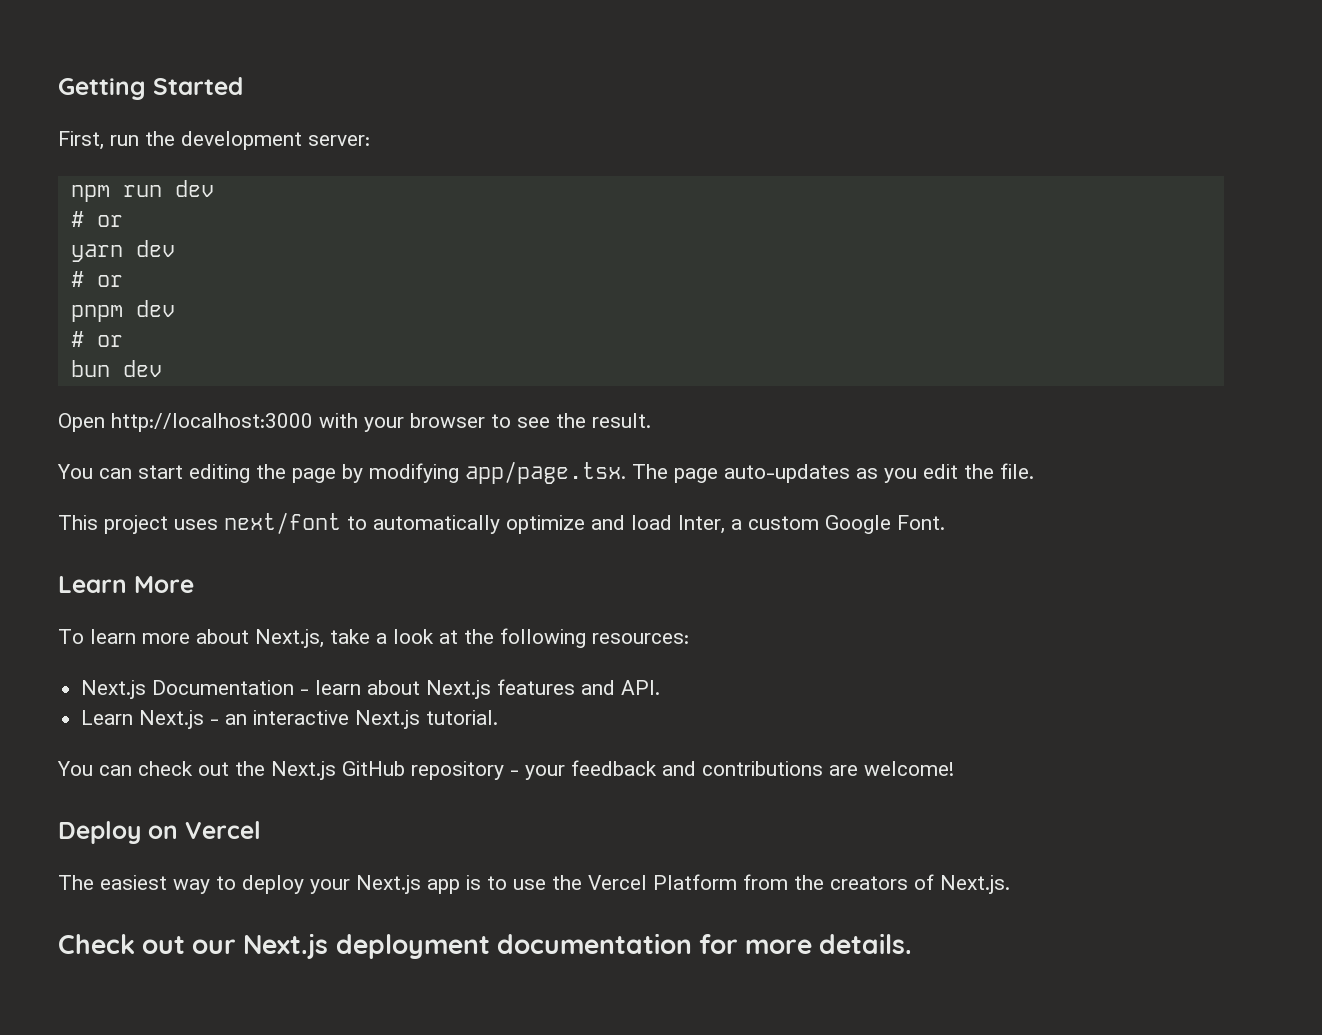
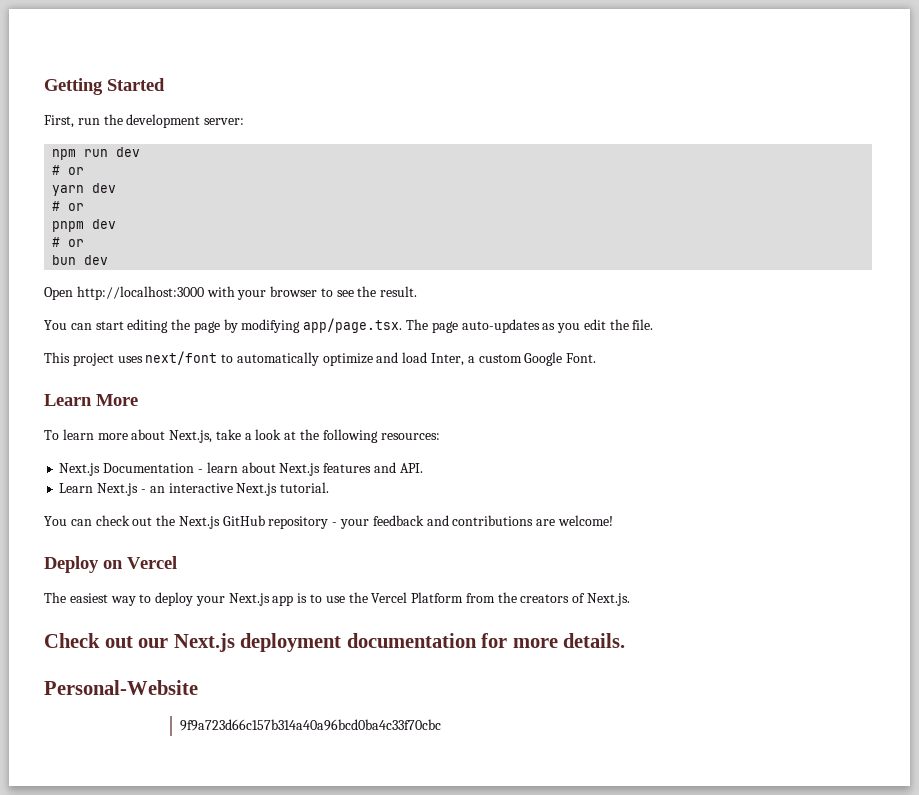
+ Personal-Website
+ 9f9a723d66c157b314a40a96bcd0ba4c33f70cbc

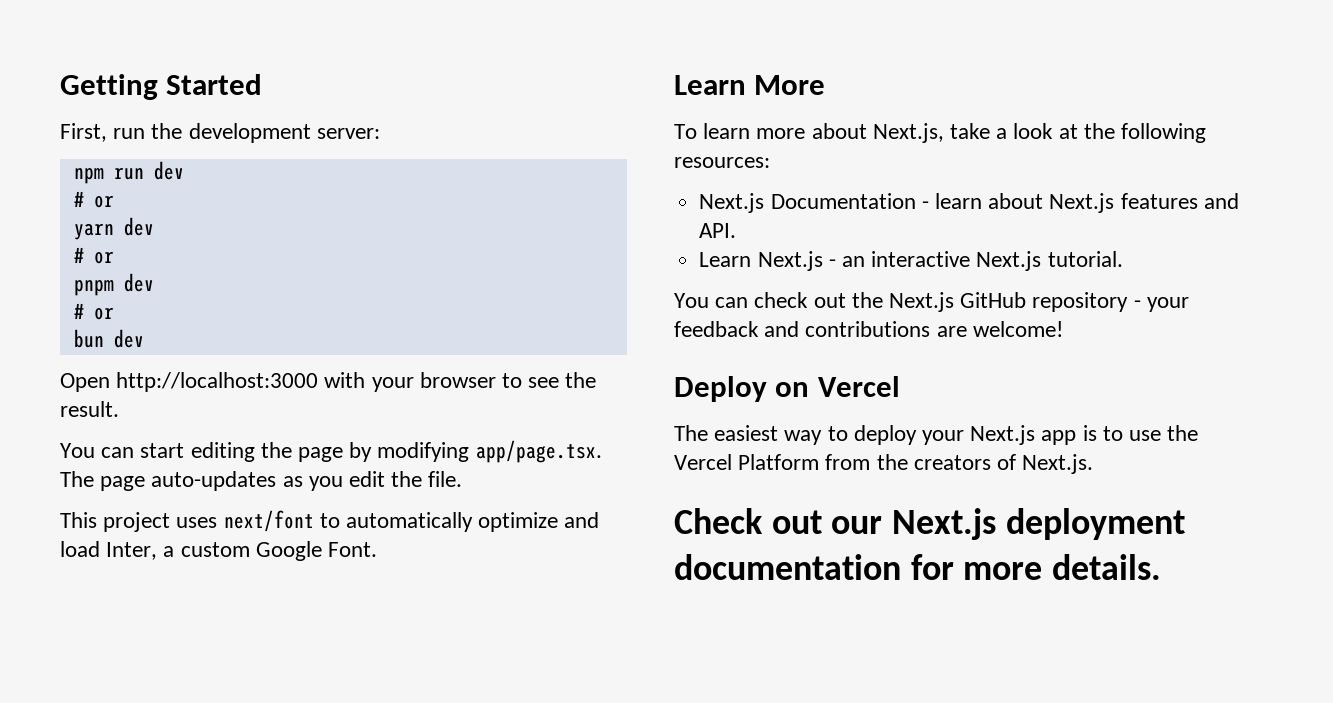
- Personal-Website
- 9f9a723d66c157b314a40a96bcd0ba4c33f70cbc

